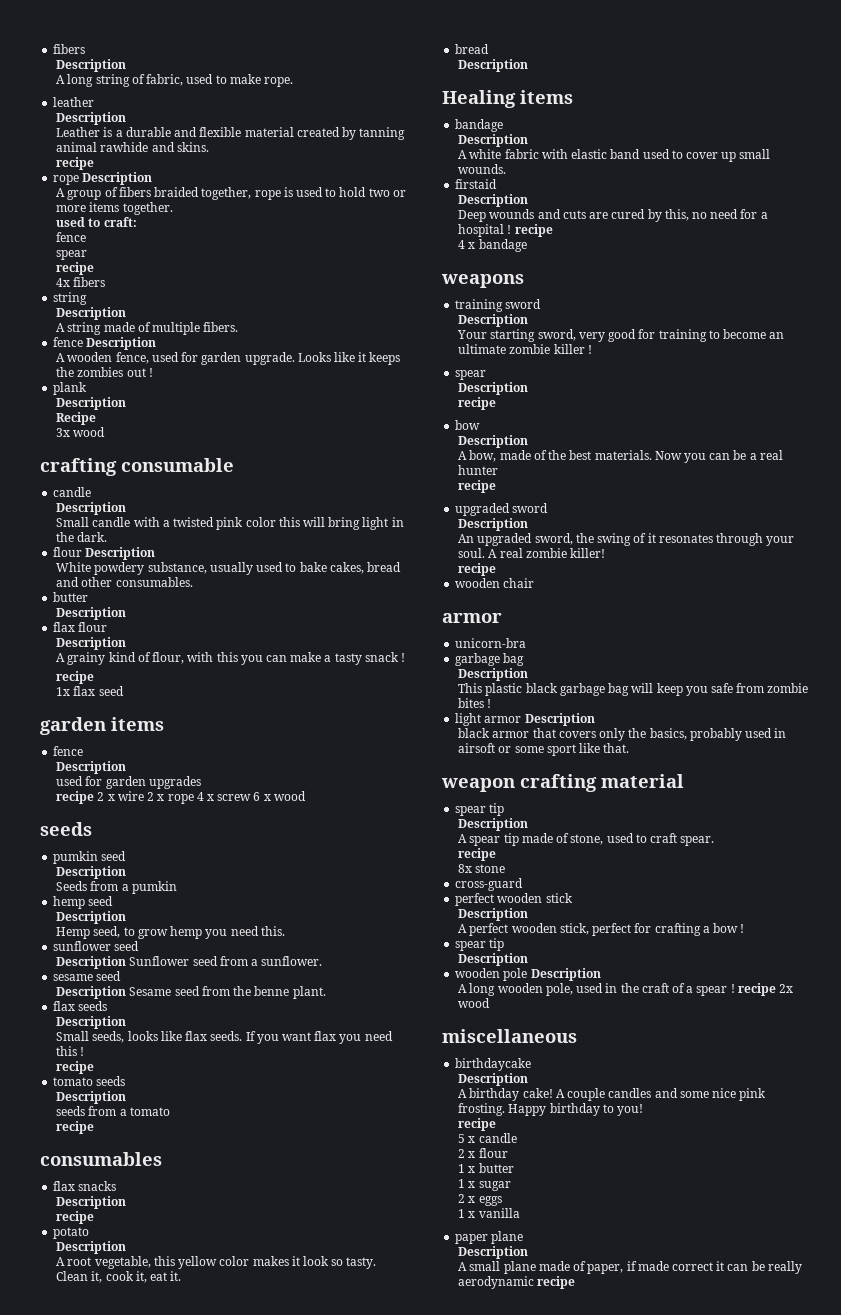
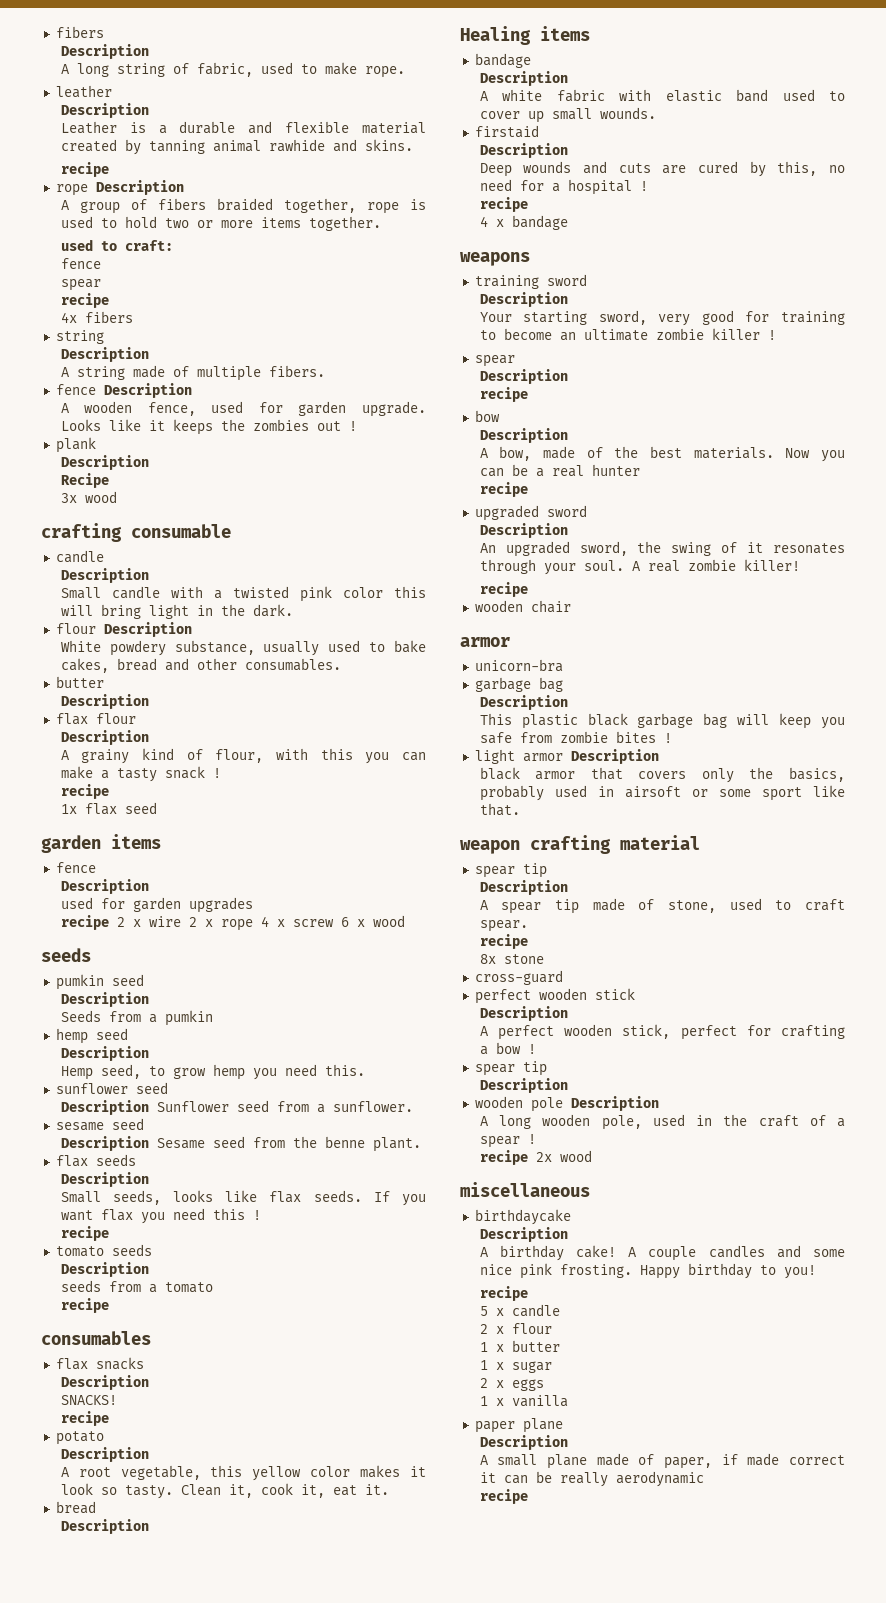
+ SNACKS!
- Deep wounds and cuts are cured by this, no need for a hospital ! recipe
+ Deep wounds and cuts are cured by this, no need for a hospital !
+ recipe
- A long wooden pole, used in the craft of a spear ! recipe 2x wood
+ A long wooden pole, used in the craft of a spear !
+ recipe 2x wood
- A small plane made of paper, if made correct it can be really aerodynamic recipe
+ A small plane made of paper, if made correct it can be really aerodynamic
+ recipe

